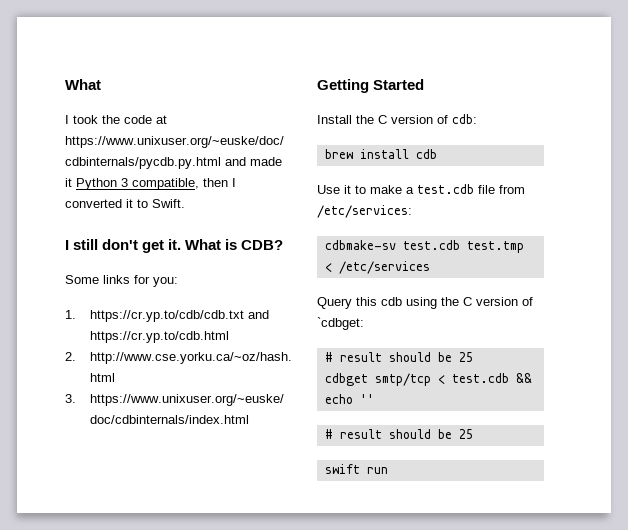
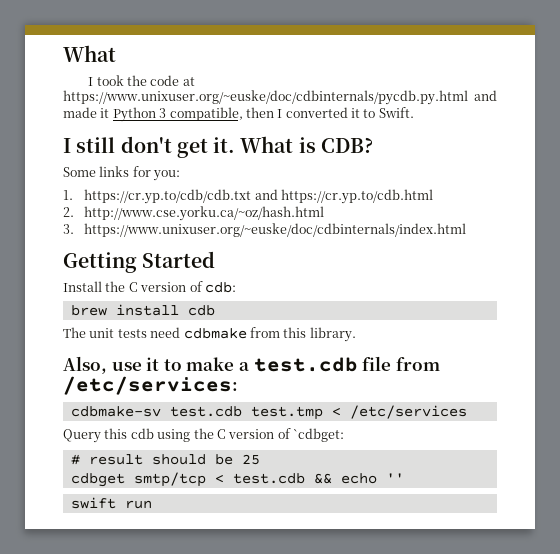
- Use it to make a test.cdb file from /etc/services:
+ The unit tests need cdbmake from this library.
+ Also, use it to make a test.cdb file from /etc/services:
  cdbget smtp/tcp < test.cdb && echo ''
- # result should be 25

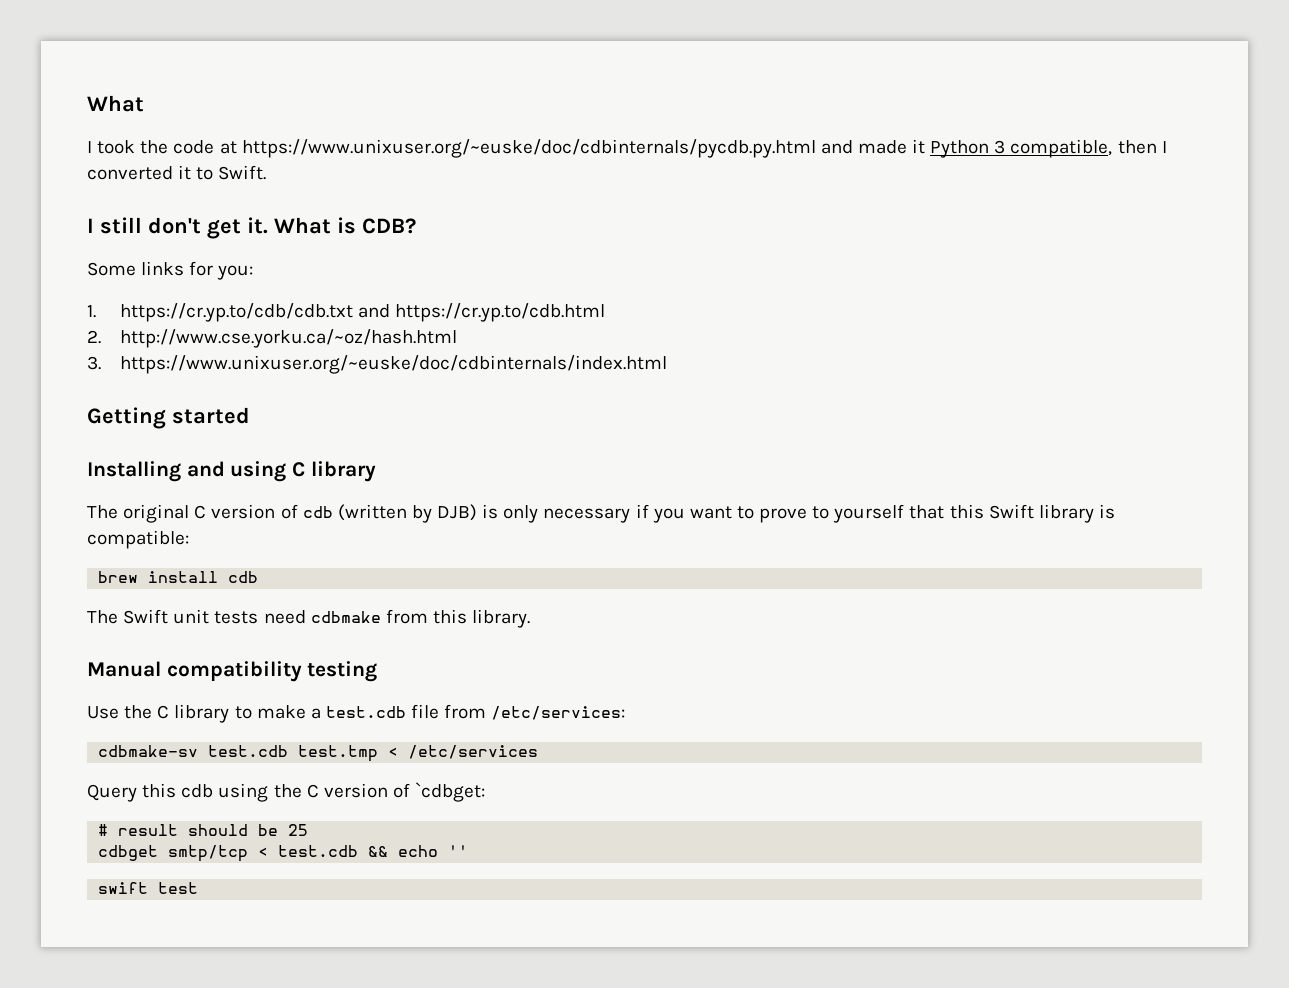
- Getting Started
- Install the C version of cdb:
+ Getting started
+ Installing and using C library
+ The original C version of cdb (written by DJB) is only necessary if you want to prove to yourself that this Swift library is compatible:
- The unit tests need cdbmake from this library.
+ The Swift unit tests need cdbmake from this library.
- Also, use it to make a test.cdb file from /etc/services:
+ Manual compatibility testing
+ Use the C library to make a test.cdb file from /etc/services:
- swift run
+ swift test

